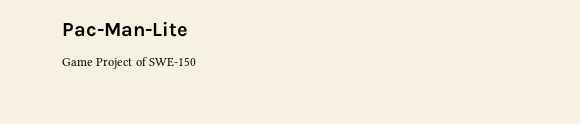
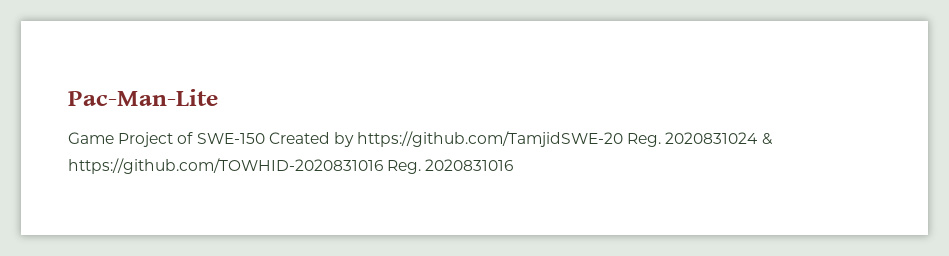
- Game Project of SWE-150
+ Game Project of SWE-150 Created by https://github.com/TamjidSWE-20 Reg. 2020831024 & https://github.com/TOWHID-2020831016 Reg. 2020831016

